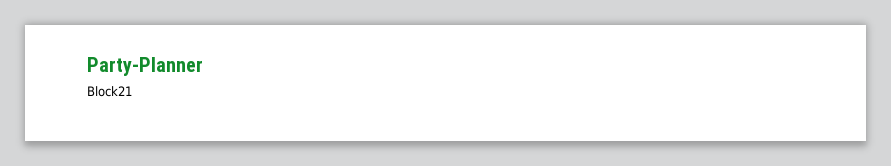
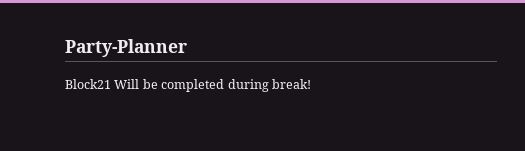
- Block21
+ Block21 Will be completed during break!

